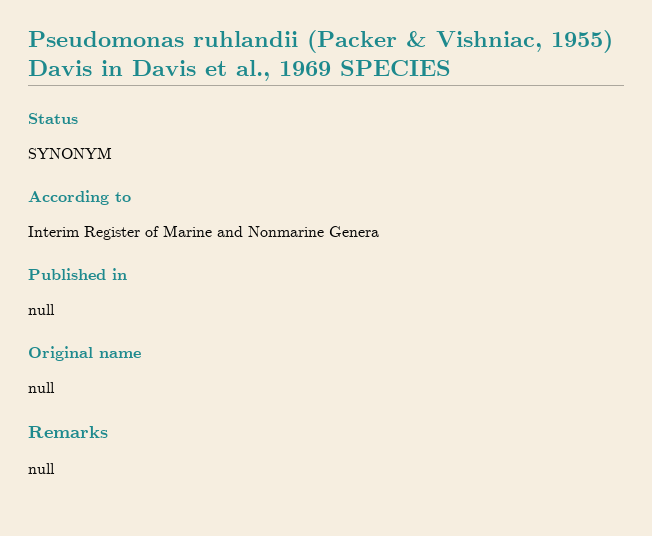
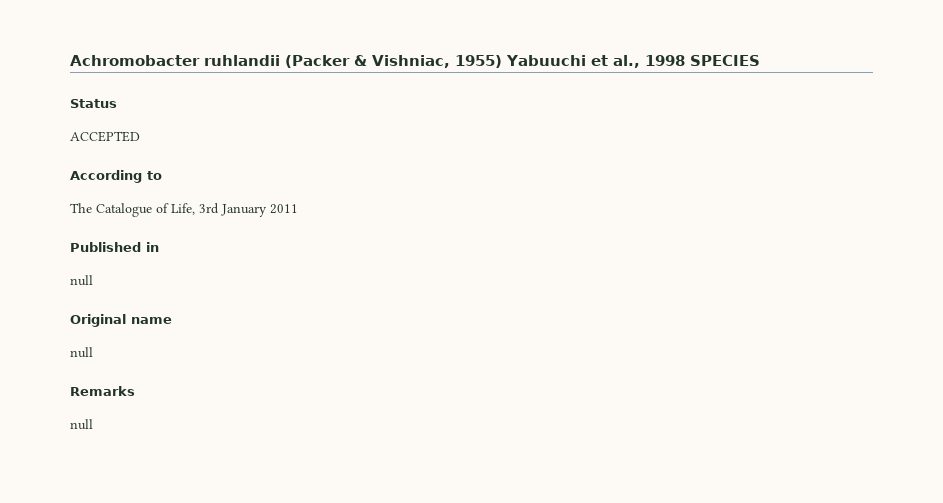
- Pseudomonas ruhlandii (Packer & Vishniac, 1955) Davis in Davis et al., 1969 SPECIES
+ Achromobacter ruhlandii (Packer & Vishniac, 1955) Yabuuchi et al., 1998 SPECIES
- SYNONYM
+ ACCEPTED
- Interim Register of Marine and Nonmarine Genera
+ The Catalogue of Life, 3rd January 2011

